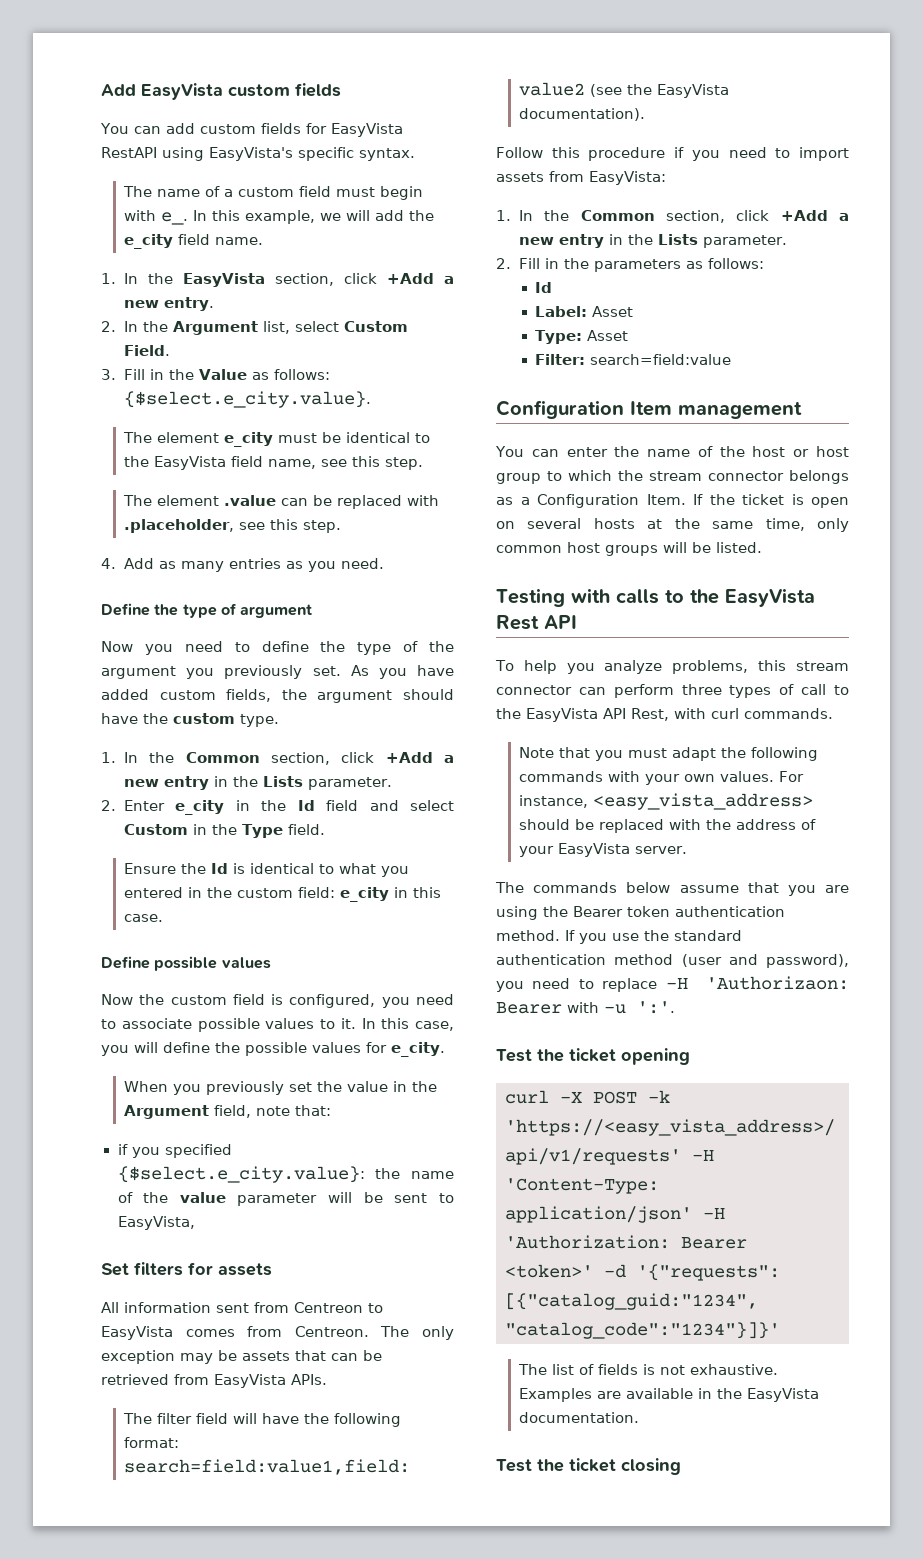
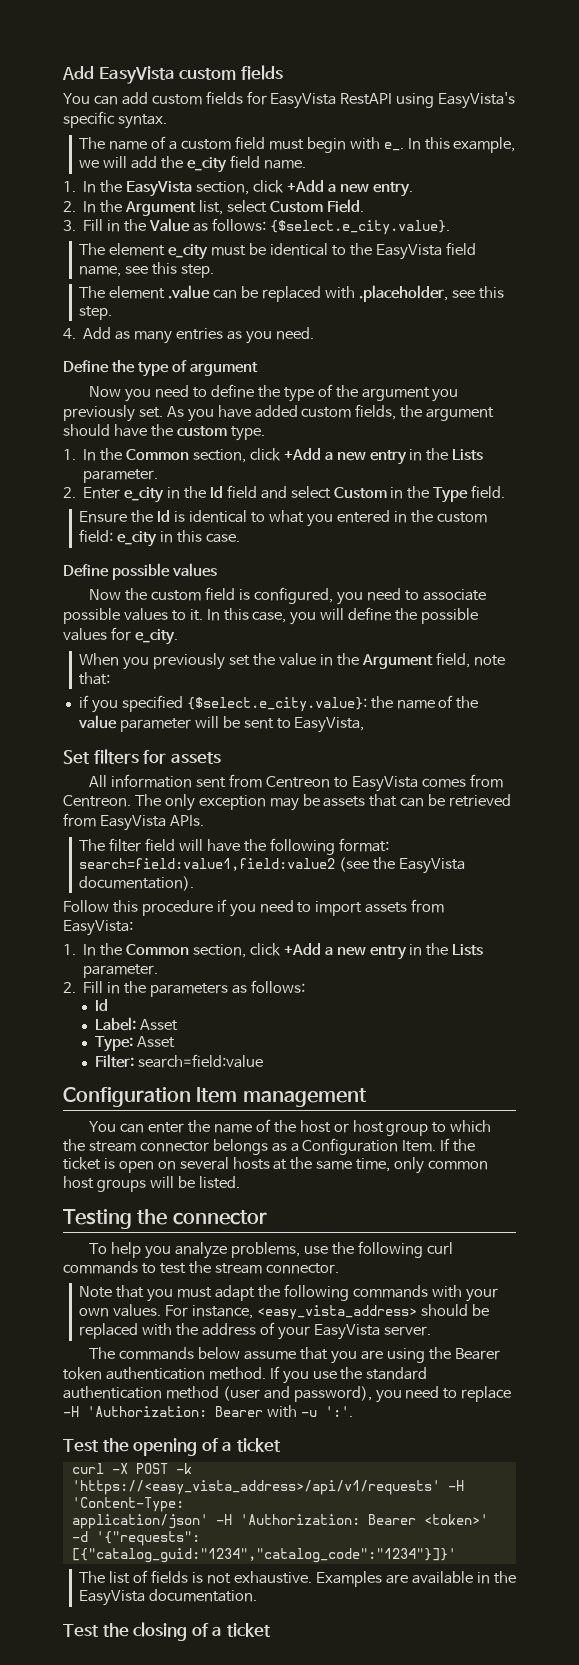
- Testing with calls to the EasyVista Rest API
+ Testing the connector
- To help you analyze problems, this stream connector can perform three types of call to the EasyVista API Rest, with curl commands.
+ To help you analyze problems, use the following curl commands to test the stream connector.
- If you use the standard authentication method (user and password), you need to replace -H 'Authorizaon: Bearer with -u ':'.
+ If you use the standard authentication method (user and password), you need to replace -H 'Authorization: Bearer with -u ':'.
- Test the ticket opening
+ Test the opening of a ticket
- Test the ticket closing
+ Test the closing of a ticket

